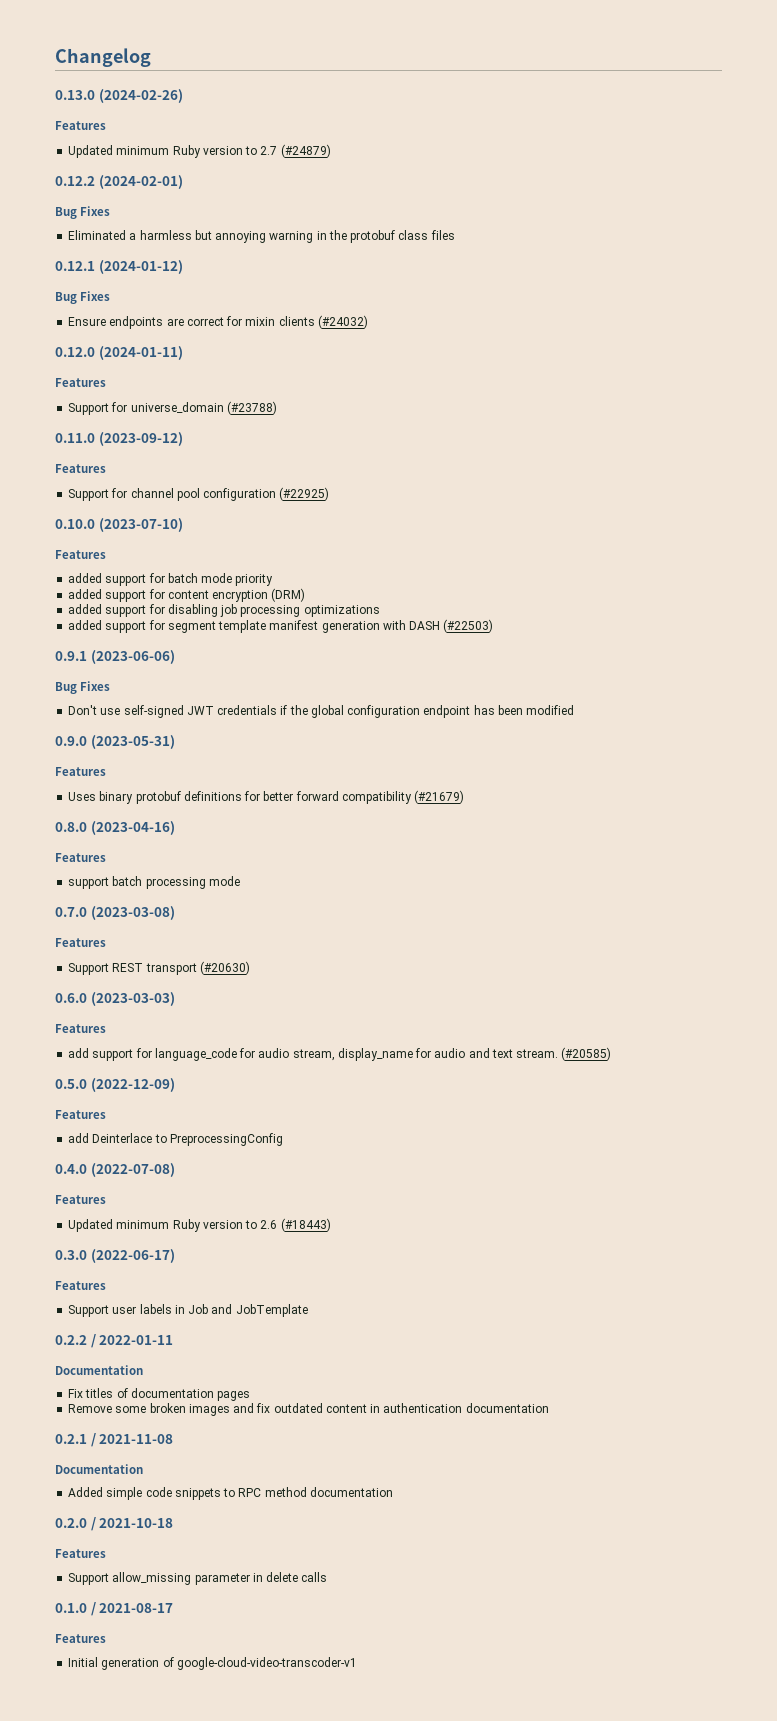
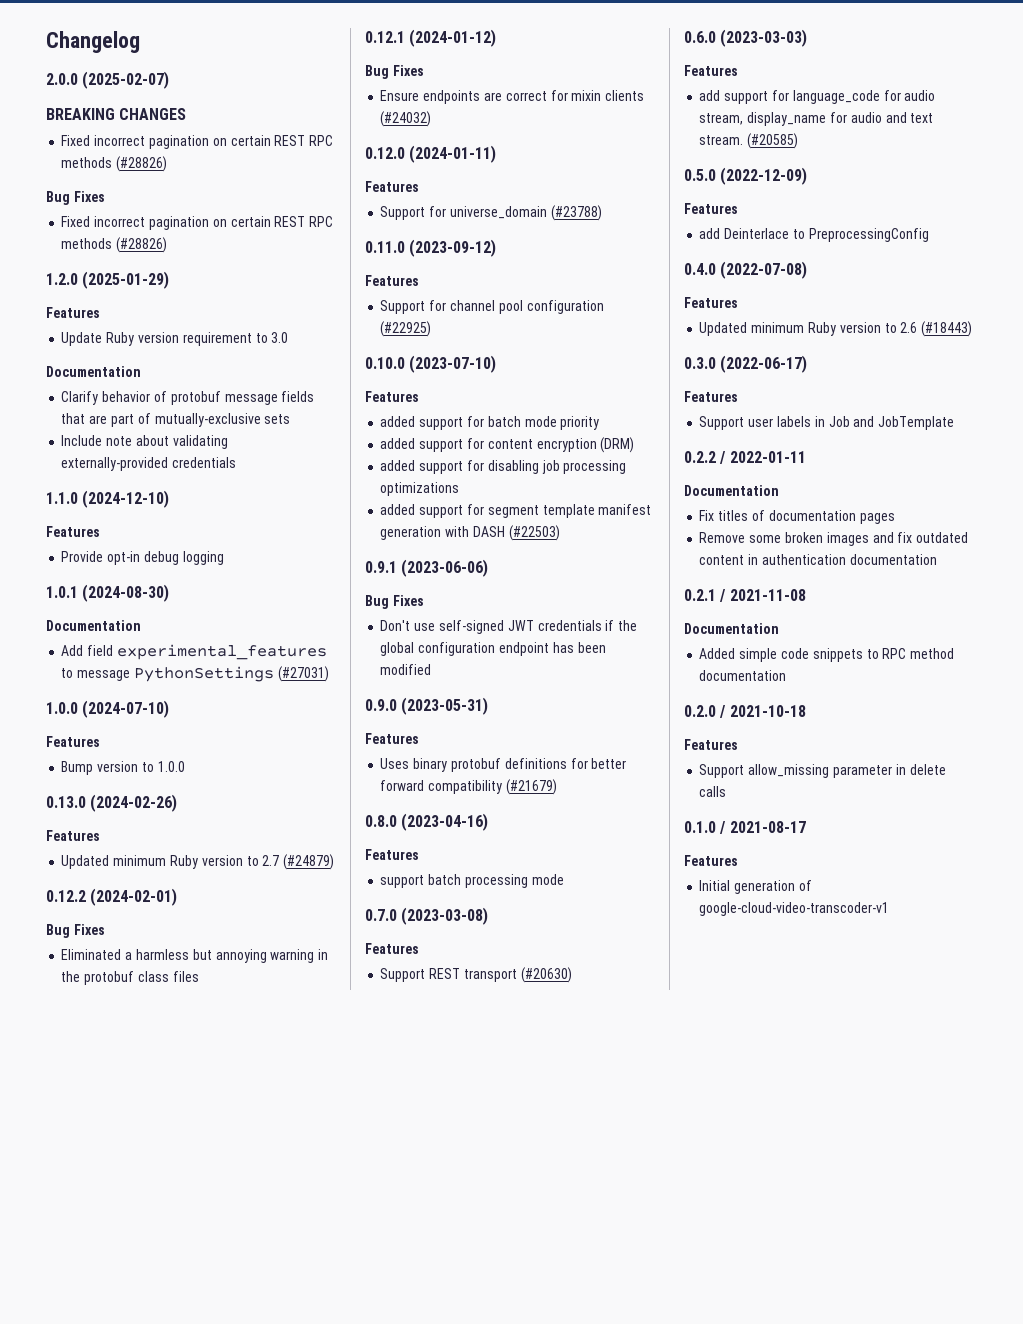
+ 2.0.0 (2025-02-07)
+ BREAKING CHANGES
+ Fixed incorrect pagination on certain REST RPC methods (#28826)
+ Bug Fixes
+ Fixed incorrect pagination on certain REST RPC methods (#28826)
+ 1.2.0 (2025-01-29)
+ Features
+ Update Ruby version requirement to 3.0
+ Documentation
+ Clarify behavior of protobuf message fields that are part of mutually-exclusive sets
+ Include note about validating externally-provided credentials
+ 1.1.0 (2024-12-10)
+ Features
+ Provide opt-in debug logging
+ 1.0.1 (2024-08-30)
+ Documentation
+ Add field experimental_features to message PythonSettings (#27031)
+ 1.0.0 (2024-07-10)
+ Features
+ Bump version to 1.0.0

